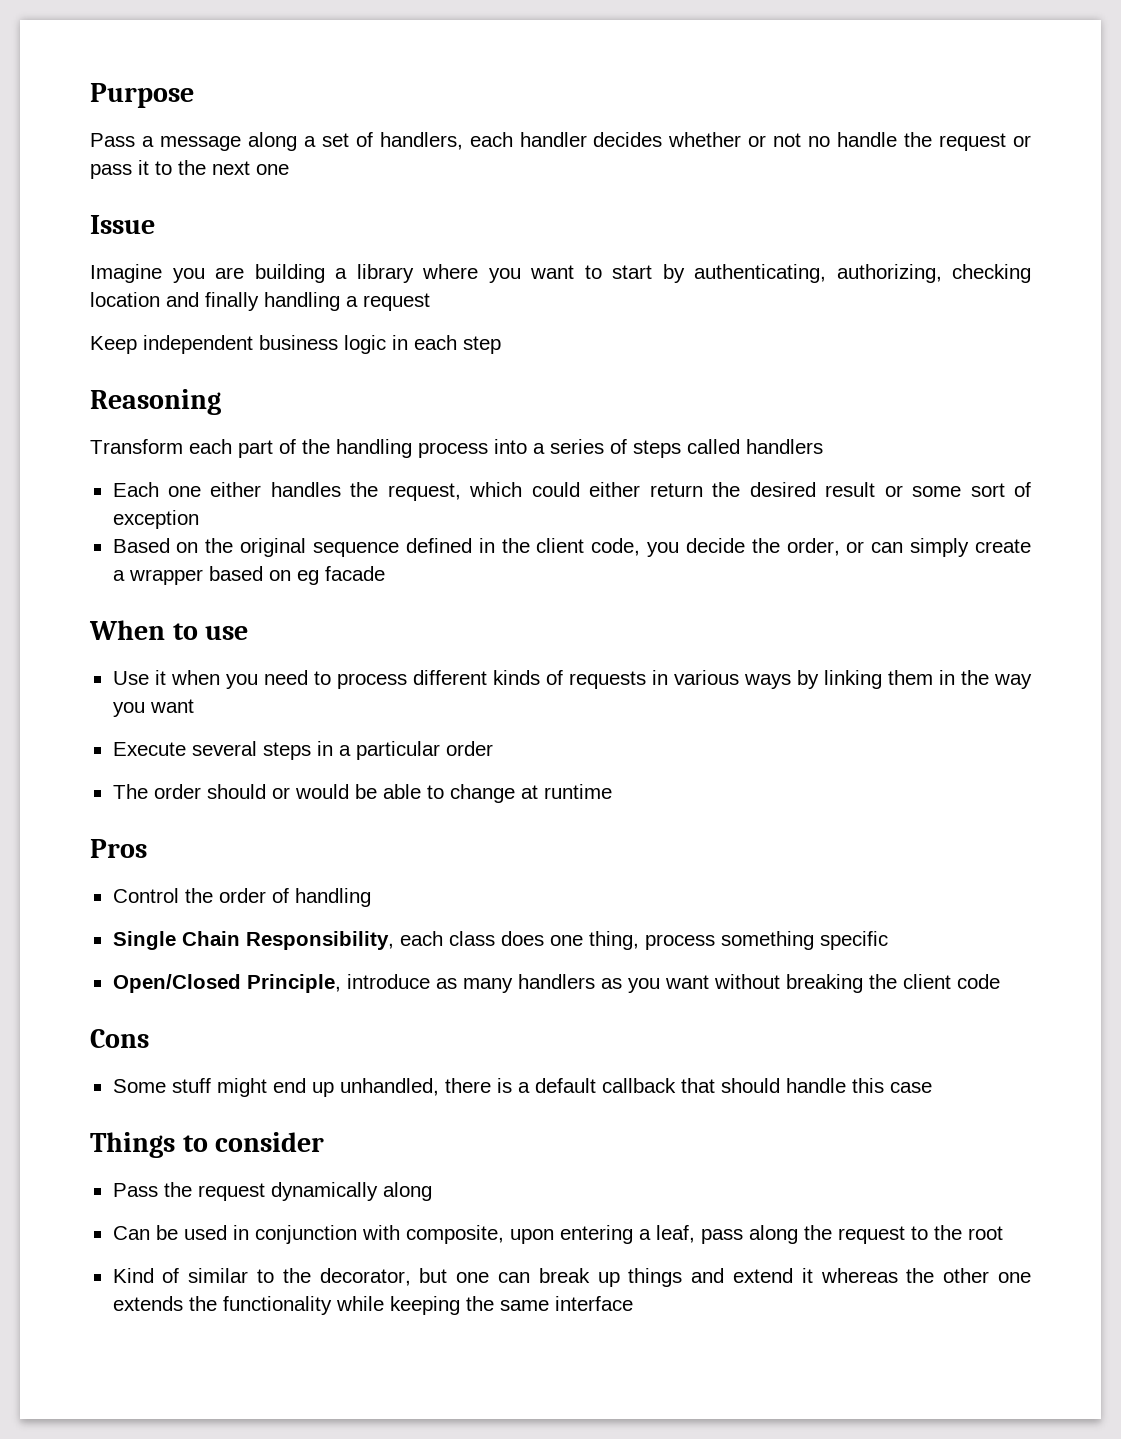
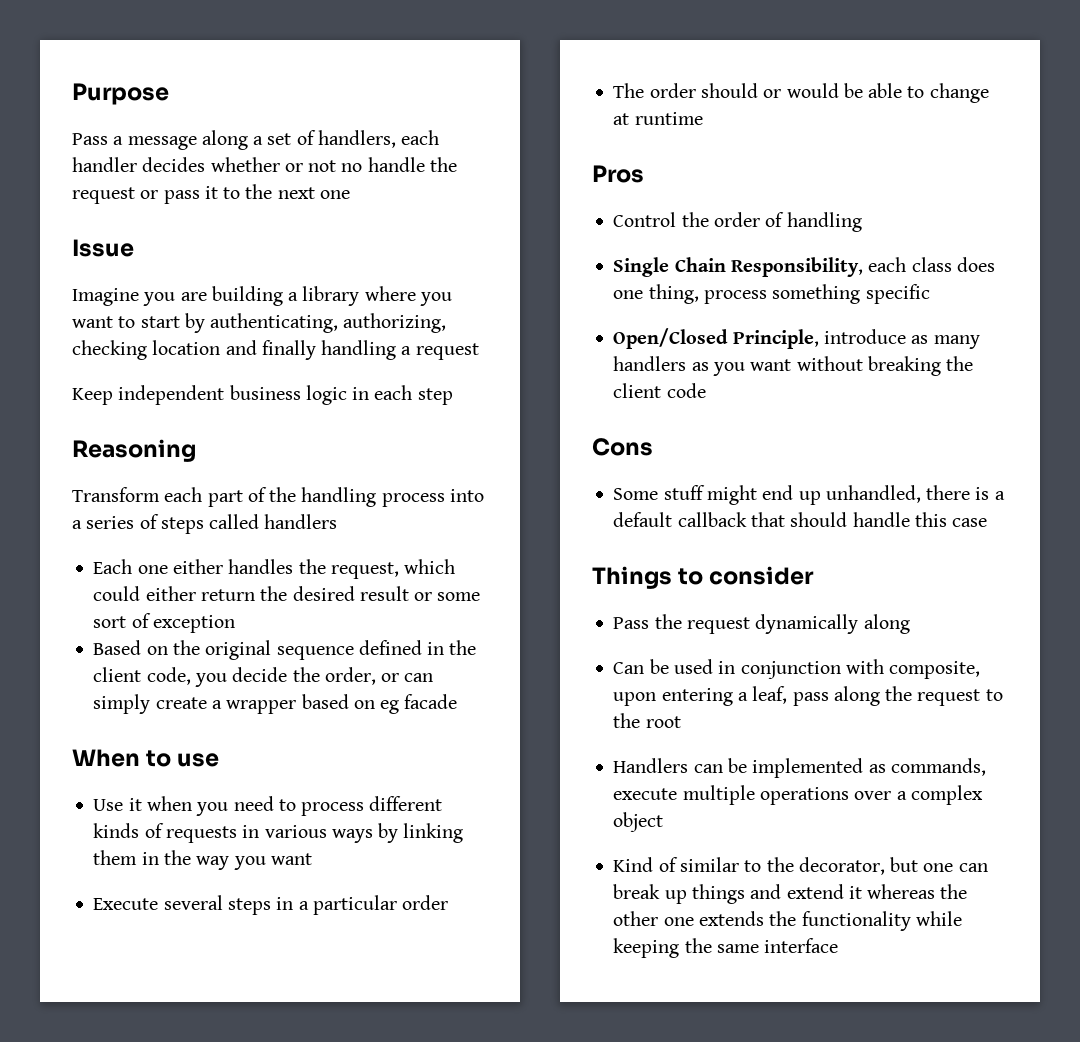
+ Handlers can be implemented as commands, execute multiple operations over a complex object

